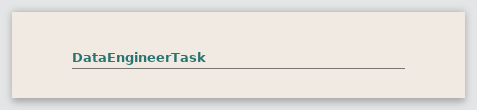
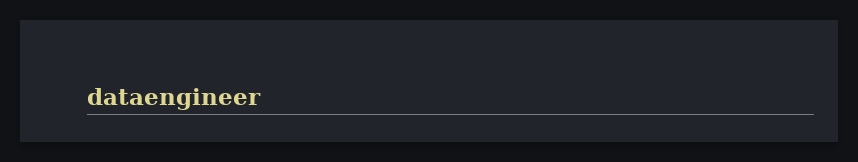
- DataEngineerTask
+ dataengineer

